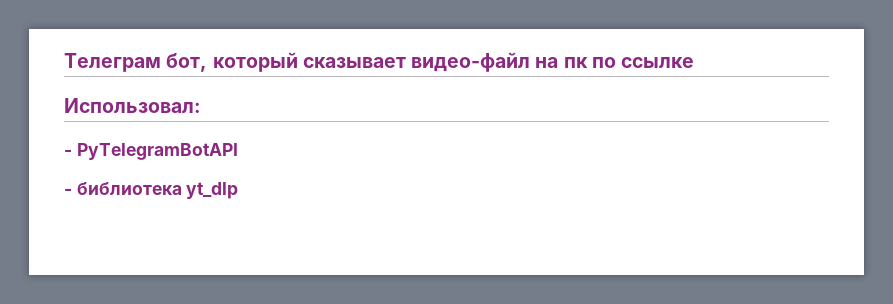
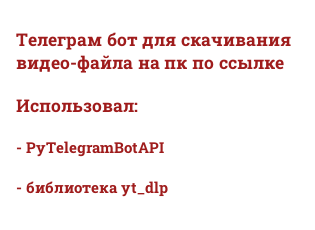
- Телеграм бот, который сказывает видео-файл на пк по ссылке
+ Телеграм бот для скачивания видео-файла на пк по ссылке

